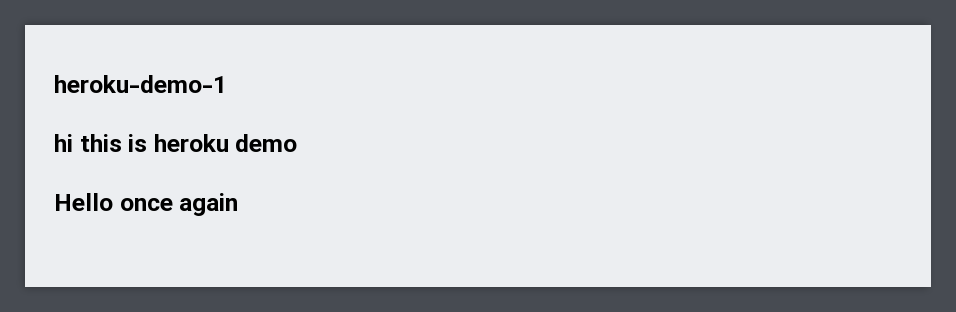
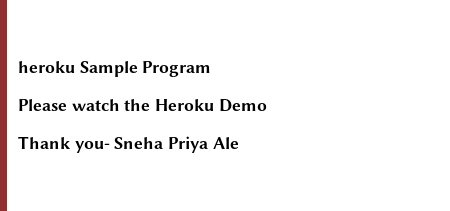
- heroku-demo-1
- hi this is heroku demo
- Hello once again
+ heroku Sample Program
+ Please watch the Heroku Demo
+ Thank you- Sneha Priya Ale

